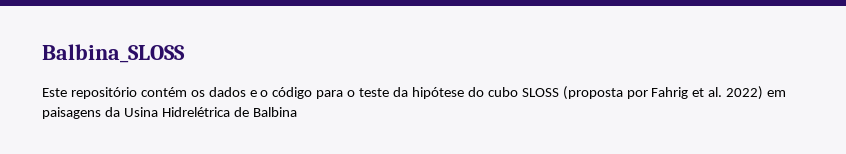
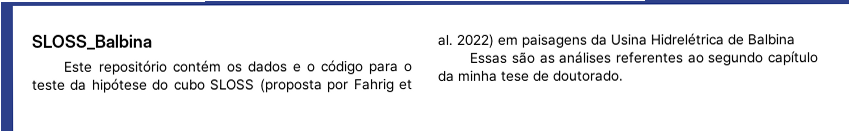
- Balbina_SLOSS
+ SLOSS_Balbina
+ Essas são as análises referentes ao segundo capítulo da minha tese de doutorado.

